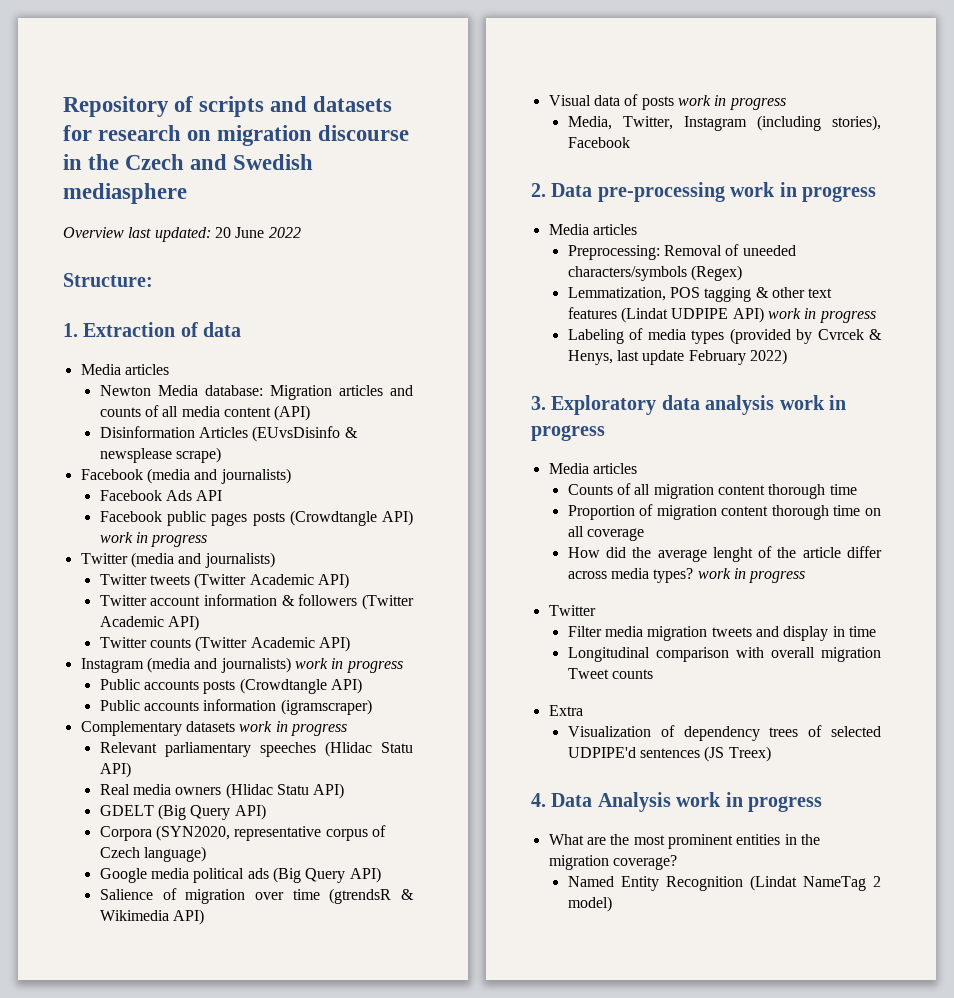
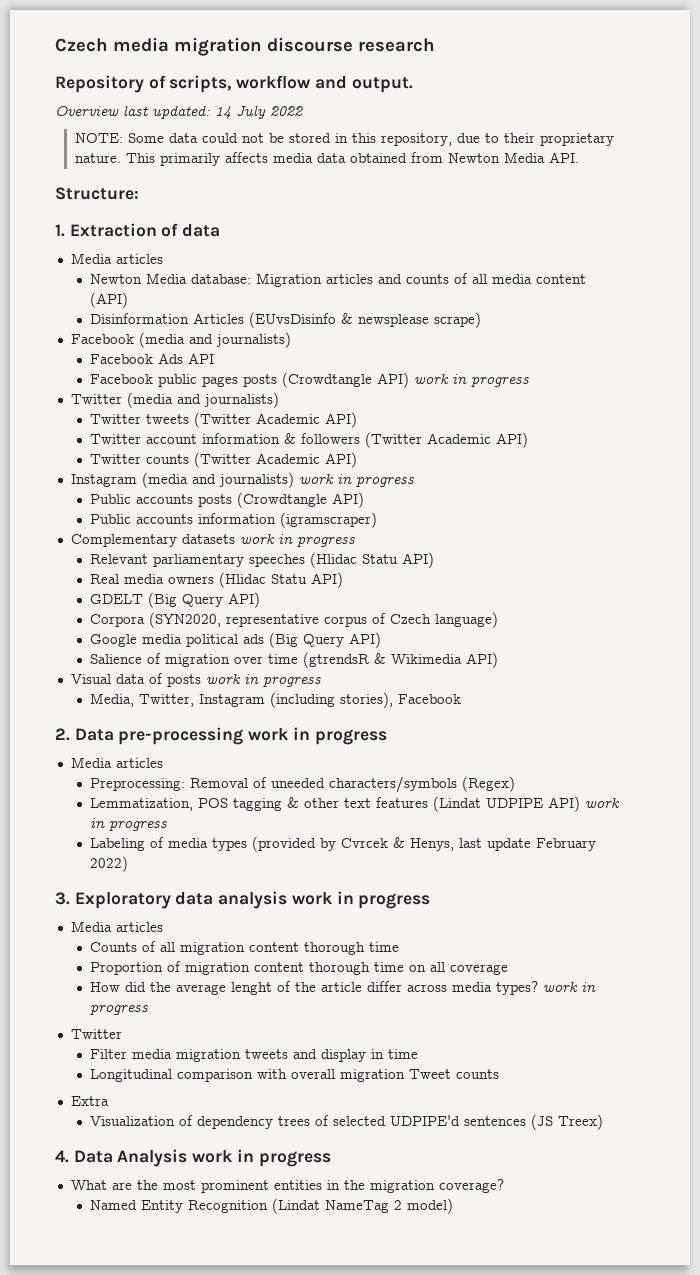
- Repository of scripts and datasets for research on migration discourse in the Czech and Swedish mediasphere
+ Czech media migration discourse research
+ Repository of scripts, workflow and output.
- Overview last updated: 20 June 2022
+ Overview last updated: 14 July 2022
+ NOTE: Some data could not be stored in this repository, due to their proprietary nature. This primarily affects media data obtained from Newton Media API.

